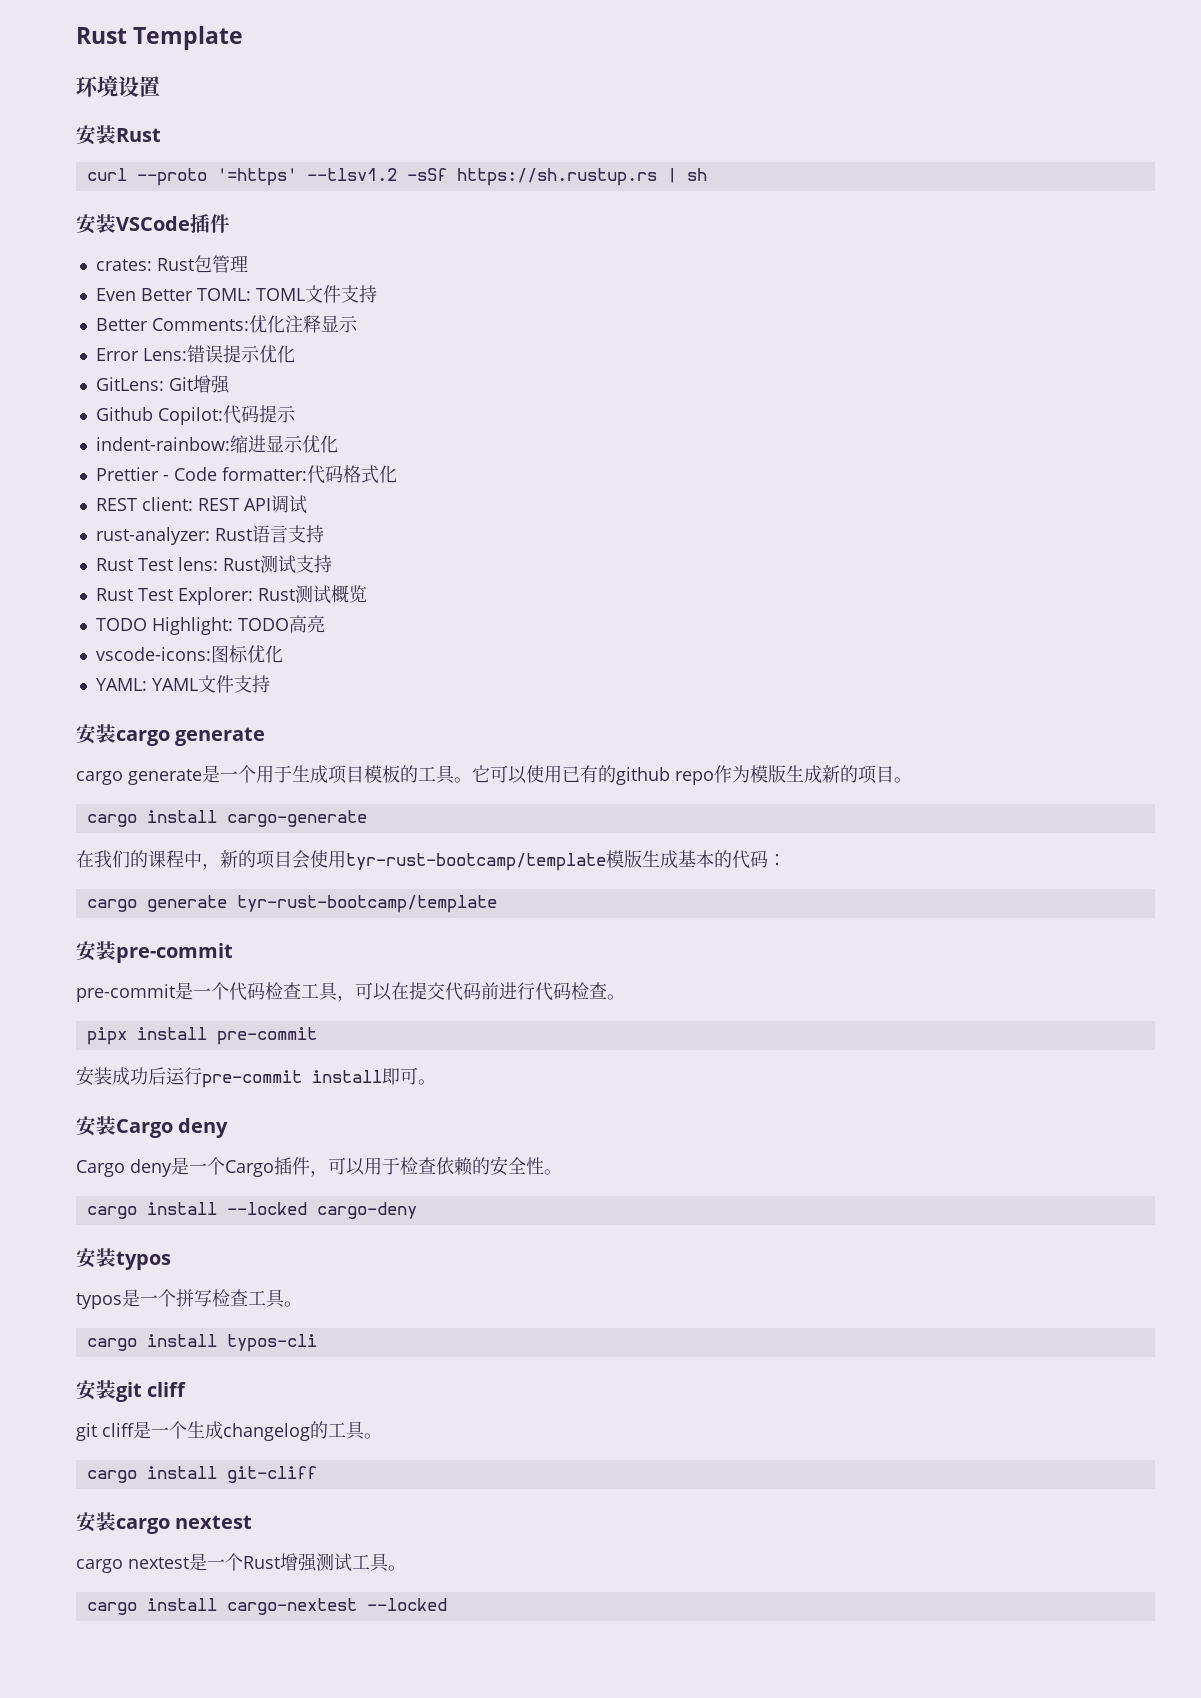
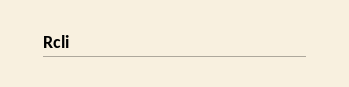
- Rust Template
- 环境设置
- 安装Rust
- curl --proto '=https' --tlsv1.2 -sSf https://sh.rustup.rs | sh
- 安装VSCode插件
- crates: Rust包管理
- Even Better TOML: TOML文件支持
- Better Comments:优化注释显示
- Error Lens:错误提示优化
- GitLens: Git增强
- Github Copilot:代码提示
- indent-rainbow:缩进显示优化
- Prettier - Code formatter:代码格式化
- REST client: REST API调试
- rust-analyzer: Rust语言支持
- Rust Test lens: Rust测试支持
- Rust Test Explorer: Rust测试概览
- TODO Highlight: TODO高亮
- vscode-icons:图标优化
- YAML: YAML文件支持
- 安装cargo generate
- cargo generate是一个用于生成项目模板的工具。它可以使用已有的github repo作为模版生成新的项目。
- cargo install cargo-generate
- 在我们的课程中，新的项目会使用tyr-rust-bootcamp/template模版生成基本的代码：
- cargo generate tyr-rust-bootcamp/template
- 安装pre-commit
- pre-commit是一个代码检查工具，可以在提交代码前进行代码检查。
- pipx install pre-commit
- 安装成功后运行pre-commit install即可。
- 安装Cargo deny
- Cargo deny是一个Cargo插件，可以用于检查依赖的安全性。
- cargo install --locked cargo-deny
- 安装typos
- typos是一个拼写检查工具。
- cargo install typos-cli
- 安装git cliff
- git cliff是一个生成changelog的工具。
- cargo install git-cliff
- 安装cargo nextest
- cargo nextest是一个Rust增强测试工具。
- cargo install cargo-nextest --locked
+ Rcli

